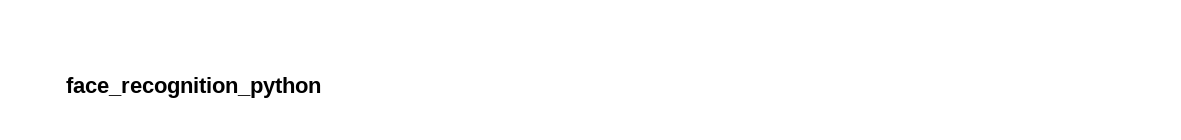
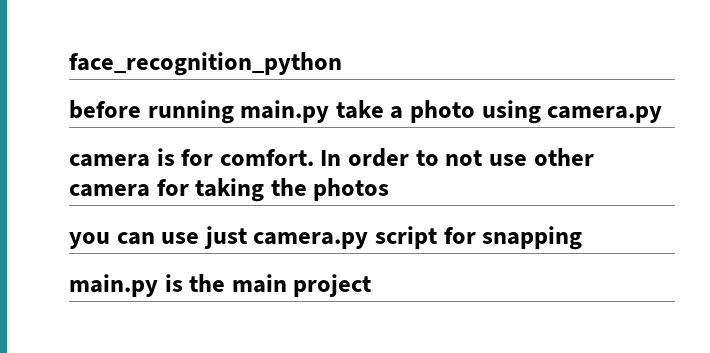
+ before running main.py take a photo using camera.py
+ camera is for comfort. In order to not use other camera for taking the photos
+ you can use just camera.py script for snapping
+ main.py is the main project

